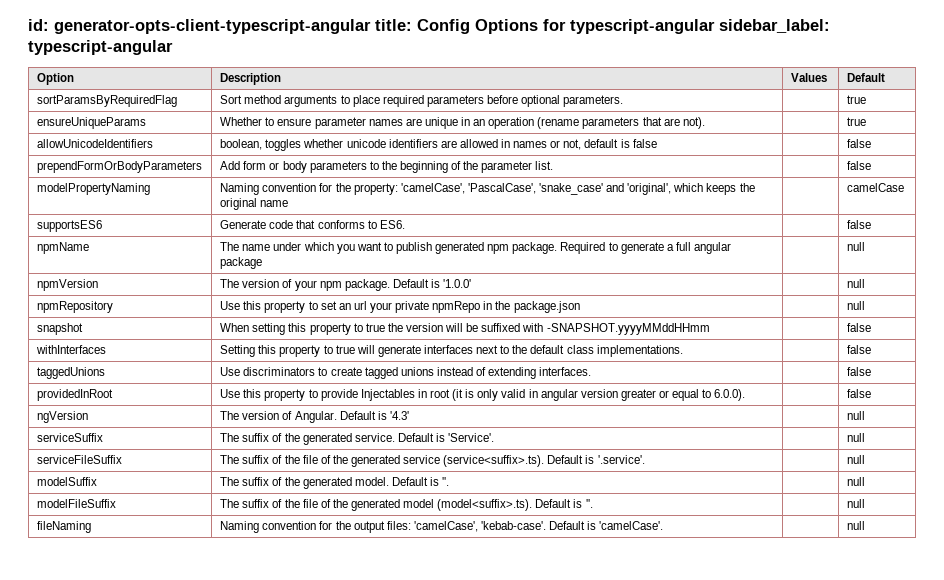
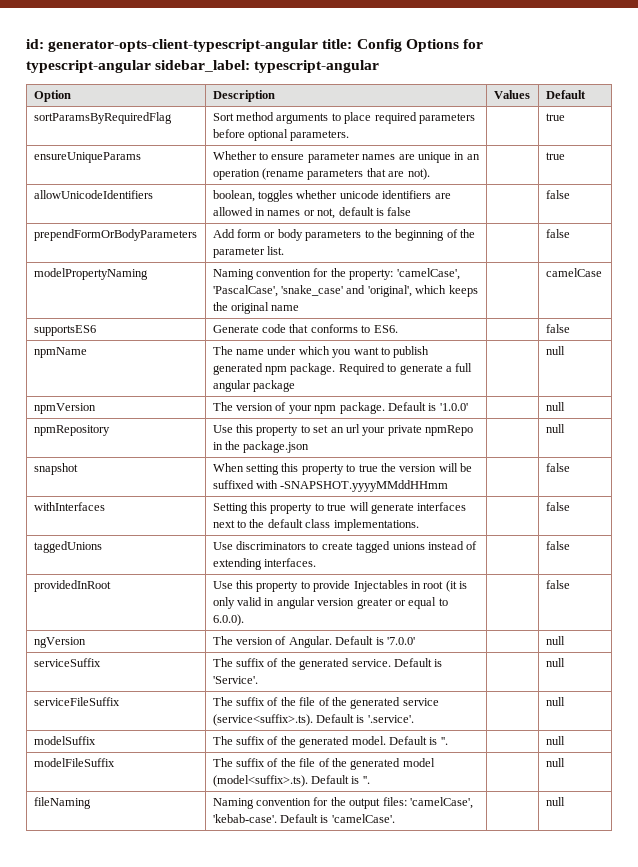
- ngVersion | The version of Angular. Default is '4.3' | | null
+ ngVersion | The version of Angular. Default is '7.0.0' | | null

